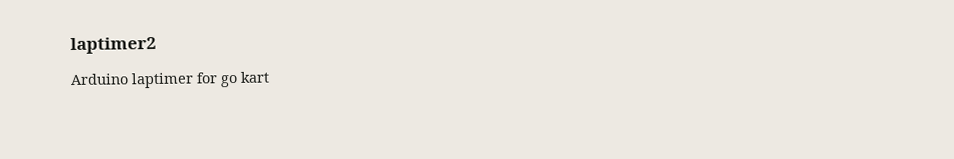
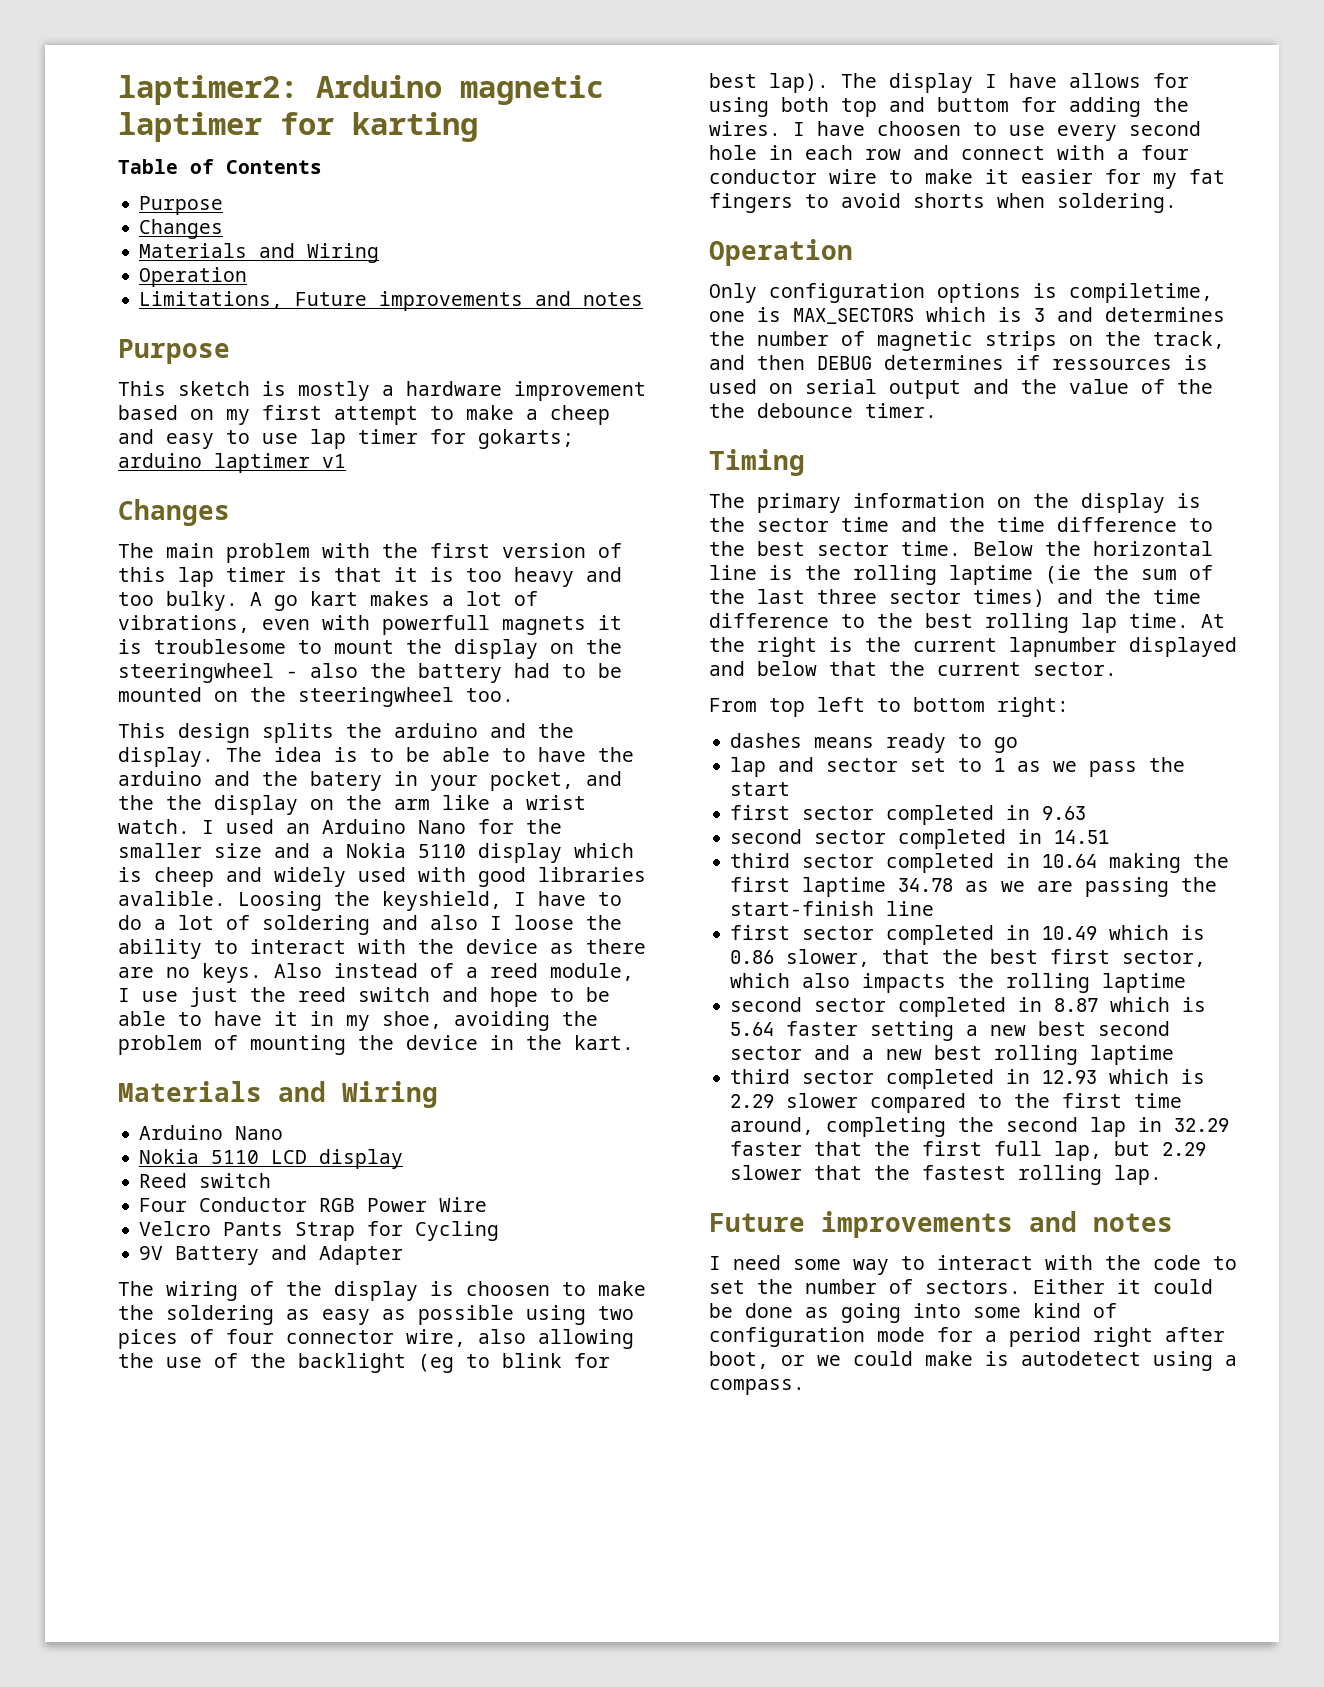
- laptimer2
- Arduino laptimer for go kart
+ laptimer2: Arduino magnetic laptimer for karting
+ Table of Contents
+ Purpose
+ Changes
+ Materials and Wiring
+ Operation
+ Limitations, Future improvements and notes
+ Purpose
+ This sketch is mostly a hardware improvement based on my first attempt to make a cheep and easy to use lap timer for gokarts; arduino laptimer v1
+ Changes
+ The main problem with the first version of this lap timer is that it is too heavy and too bulky. A go kart makes a lot of vibrations, even with powerfull magnets it is troublesome to mount the display on the steeringwheel - also the battery had to be mounted on the steeringwheel too.
+ This design splits the arduino and the display. The idea is to be able to have the arduino and the batery in your pocket, and the the display on the arm like a wrist watch. I used an Arduino Nano for the smaller size and a Nokia 5110 display which is cheep and widely used with good libraries avalible. Loosing the keyshield, I have to do a lot of soldering and also I loose the ability to interact with the device as there are no keys. Also instead of a reed module, I use just the reed switch and hope to be able to have it in my shoe, avoiding the problem of mounting the device in the kart.
+ Materials and Wiring
+ Arduino Nano
+ Nokia 5110 LCD display
+ Reed switch
+ Four Conductor RGB Power Wire
+ Velcro Pants Strap for Cycling
+ 9V Battery and Adapter
+ The wiring of the display is choosen to make the soldering as easy as possible using two pices of four connector wire, also allowing the use of the backlight (eg to blink for best lap). The display I have allows for using both top and buttom for adding the wires. I have choosen to use every second hole in each row and connect with a four conductor wire to make it easier for my fat fingers to avoid shorts when soldering.
+ Operation
+ Only configuration options is compiletime, one is MAX_SECTORS which is 3 and determines the number of magnetic strips on the track, and then DEBUG determines if ressources is used on serial output and the value of the the debounce timer.
+ Timing
+ The primary information on the display is the sector time and the time difference to the best sector time. Below the horizontal line is the rolling laptime (ie the sum of the last three sector times) and the time difference to the best rolling lap time. At the right is the current lapnumber displayed and below that the current sector.
+ From top left to bottom right:
+ dashes means ready to go
+ lap and sector set to 1 as we pass the start
+ first sector completed in 9.63
+ second sector completed in 14.51
+ third sector completed in 10.64 making the first laptime 34.78 as we are passing the start-finish line
+ first sector completed in 10.49 which is 0.86 slower, that the best first sector, which also impacts the rolling laptime
+ second sector completed in 8.87 which is 5.64 faster setting a new best second sector and a new best rolling laptime
+ third sector completed in 12.93 which is 2.29 slower compared to the first time around, completing the second lap in 32.29 faster that the first full lap, but 2.29 slower that the fastest rolling lap.
+ Future improvements and notes
+ I need some way to interact with the code to set the number of sectors. Either it could be done as going into some kind of configuration mode for a period right after boot, or we could make is autodetect using a compass.

